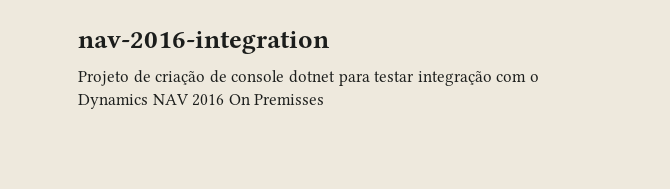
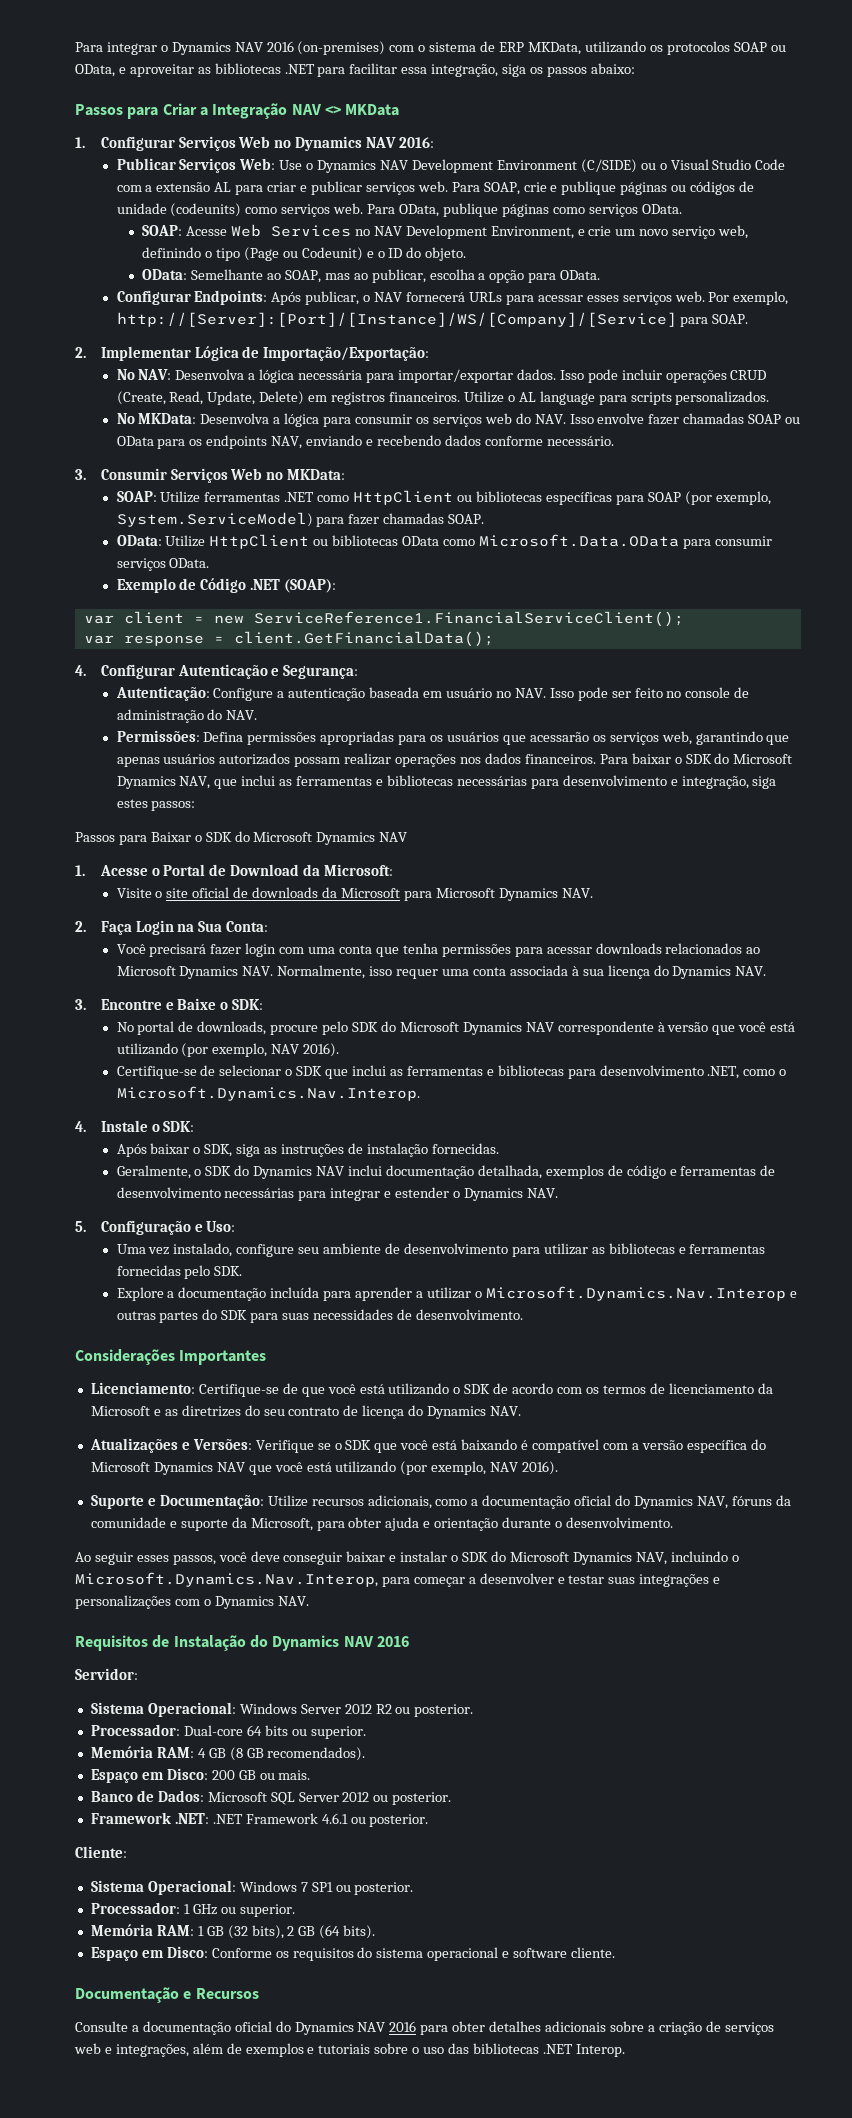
- nav-2016-integration
- Projeto de criação de console dotnet para testar integração com o Dynamics NAV 2016 On Premisses
+ Para integrar o Dynamics NAV 2016 (on-premises) com o sistema de ERP MKData, utilizando os protocolos SOAP ou OData, e aproveitar as bibliotecas .NET para facilitar essa integração, siga os passos abaixo:
+ Passos para Criar a Integração NAV <> MKData
+ 1. Configurar Serviços Web no Dynamics NAV 2016:
+ Publicar Serviços Web: Use o Dynamics NAV Development Environment (C/SIDE) ou o Visual Studio Code com a extensão AL para criar e publicar serviços web. Para SOAP, crie e publique páginas ou códigos de unidade (codeunits) como serviços web. Para OData, publique páginas como serviços OData.
+ SOAP: Acesse Web Services no NAV Development Environment, e crie um novo serviço web, definindo o tipo (Page ou Codeunit) e o ID do objeto.
+ OData: Semelhante ao SOAP, mas ao publicar, escolha a opção para OData.
+ Configurar Endpoints: Após publicar, o NAV fornecerá URLs para acessar esses serviços web. Por exemplo, http://[Server]:[Port]/[Instance]/WS/[Company]/[Service] para SOAP.
+ 2. Implementar Lógica de Importação/Exportação:
+ No NAV: Desenvolva a lógica necessária para importar/exportar dados. Isso pode incluir operações CRUD (Create, Read, Update, Delete) em registros financeiros. Utilize o AL language para scripts personalizados.
+ No MKData: Desenvolva a lógica para consumir os serviços web do NAV. Isso envolve fazer chamadas SOAP ou OData para os endpoints NAV, enviando e recebendo dados conforme necessário.
+ 3. Consumir Serviços Web no MKData:
+ SOAP: Utilize ferramentas .NET como HttpClient ou bibliotecas específicas para SOAP (por exemplo, System.ServiceModel) para fazer chamadas SOAP.
+ OData: Utilize HttpClient ou bibliotecas OData como Microsoft.Data.OData para consumir serviços OData.
+ Exemplo de Código .NET (SOAP):
+ var client = new ServiceReference1.FinancialServiceClient();
+ var response = client.GetFinancialData();
+ 4. Configurar Autenticação e Segurança:
+ Autenticação: Configure a autenticação baseada em usuário no NAV. Isso pode ser feito no console de administração do NAV.
+ Permissões: Defina permissões apropriadas para os usuários que acessarão os serviços web, garantindo que apenas usuários autorizados possam realizar operações nos dados financeiros. Para baixar o SDK do Microsoft Dynamics NAV, que inclui as ferramentas e bibliotecas necessárias para desenvolvimento e integração, siga estes passos:
+ Passos para Baixar o SDK do Microsoft Dynamics NAV
+ 1. Acesse o Portal de Download da Microsoft:
+ Visite o site oficial de downloads da Microsoft para Microsoft Dynamics NAV.
+ 2. Faça Login na Sua Conta:
+ Você precisará fazer login com uma conta que tenha permissões para acessar downloads relacionados ao Microsoft Dynamics NAV. Normalmente, isso requer uma conta associada à sua licença do Dynamics NAV.
+ 3. Encontre e Baixe o SDK:
+ No portal de downloads, procure pelo SDK do Microsoft Dynamics NAV correspondente à versão que você está utilizando (por exemplo, NAV 2016).
+ Certifique-se de selecionar o SDK que inclui as ferramentas e bibliotecas para desenvolvimento .NET, como o Microsoft.Dynamics.Nav.Interop.
+ 4. Instale o SDK:
+ Após baixar o SDK, siga as instruções de instalação fornecidas.
+ Geralmente, o SDK do Dynamics NAV inclui documentação detalhada, exemplos de código e ferramentas de desenvolvimento necessárias para integrar e estender o Dynamics NAV.
+ 5. Configuração e Uso:
+ Uma vez instalado, configure seu ambiente de desenvolvimento para utilizar as bibliotecas e ferramentas fornecidas pelo SDK.
+ Explore a documentação incluída para aprender a utilizar o Microsoft.Dynamics.Nav.Interop e outras partes do SDK para suas necessidades de desenvolvimento.
+ Considerações Importantes
+ Licenciamento: Certifique-se de que você está utilizando o SDK de acordo com os termos de licenciamento da Microsoft e as diretrizes do seu contrato de licença do Dynamics NAV.
+ Atualizações e Versões: Verifique se o SDK que você está baixando é compatível com a versão específica do Microsoft Dynamics NAV que você está utilizando (por exemplo, NAV 2016).
+ Suporte e Documentação: Utilize recursos adicionais, como a documentação oficial do Dynamics NAV, fóruns da comunidade e suporte da Microsoft, para obter ajuda e orientação durante o desenvolvimento.
+ Ao seguir esses passos, você deve conseguir baixar e instalar o SDK do Microsoft Dynamics NAV, incluindo o Microsoft.Dynamics.Nav.Interop, para começar a desenvolver e testar suas integrações e personalizações com o Dynamics NAV.
+ Requisitos de Instalação do Dynamics NAV 2016
+ Servidor:
+ Sistema Operacional: Windows Server 2012 R2 ou posterior.
+ Processador: Dual-core 64 bits ou superior.
+ Memória RAM: 4 GB (8 GB recomendados).
+ Espaço em Disco: 200 GB ou mais.
+ Banco de Dados: Microsoft SQL Server 2012 ou posterior.
+ Framework .NET: .NET Framework 4.6.1 ou posterior.
+ Cliente:
+ Sistema Operacional: Windows 7 SP1 ou posterior.
+ Processador: 1 GHz ou superior.
+ Memória RAM: 1 GB (32 bits), 2 GB (64 bits).
+ Espaço em Disco: Conforme os requisitos do sistema operacional e software cliente.
+ Documentação e Recursos
+ Consulte a documentação oficial do Dynamics NAV 2016 para obter detalhes adicionais sobre a criação de serviços web e integrações, além de exemplos e tutoriais sobre o uso das bibliotecas .NET Interop.

